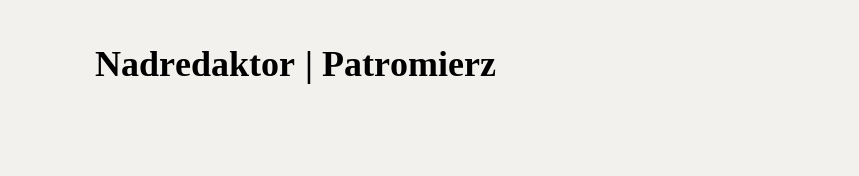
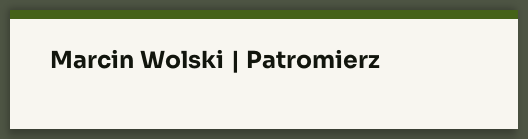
- Nadredaktor | Patromierz
+ Marcin Wolski | Patromierz

